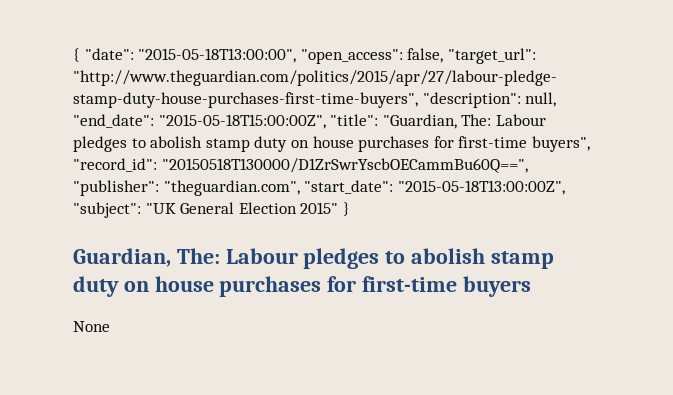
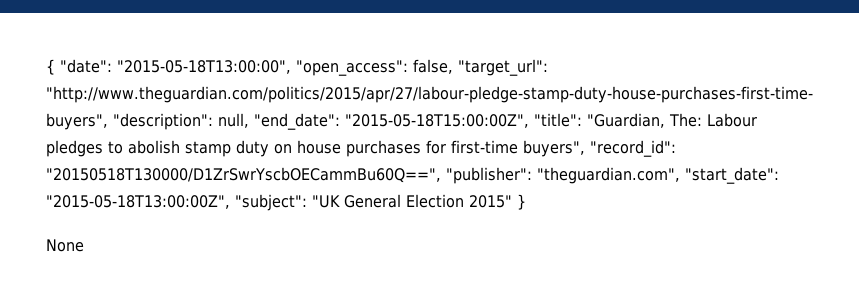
- Guardian, The: Labour pledges to abolish stamp duty on house purchases for first-time buyers

